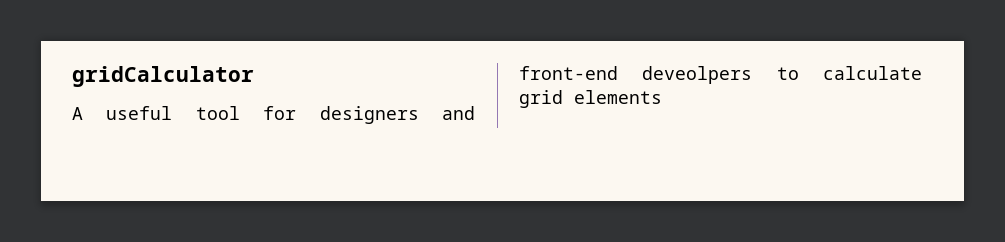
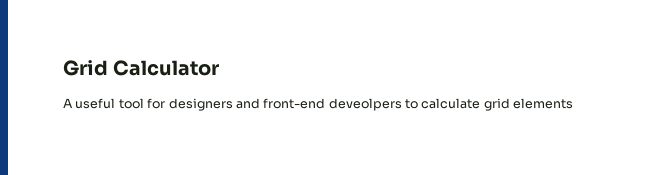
- gridCalculator
+ Grid Calculator

